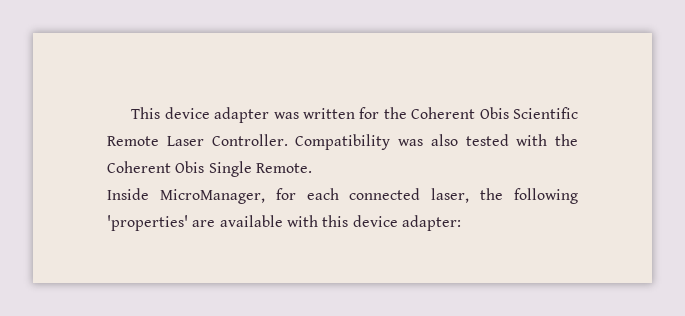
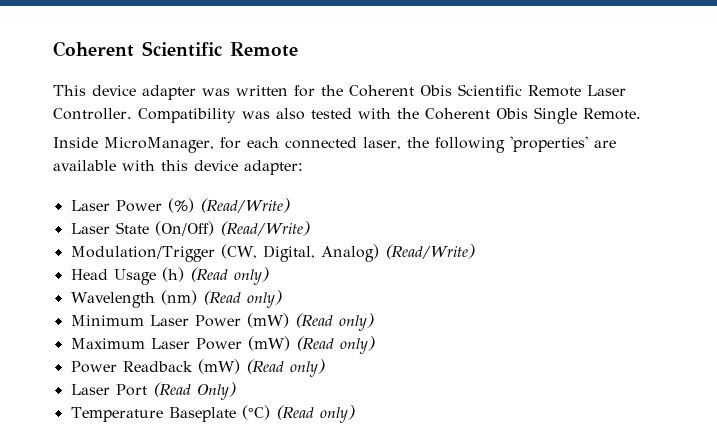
+ Coherent Scientific Remote
+ Laser Power (%) (Read/Write)
+ Laser State (On/Off) (Read/Write)
+ Modulation/Trigger (CW, Digital, Analog) (Read/Write)
+ Head Usage (h) (Read only)
+ Wavelength (nm) (Read only)
+ Minimum Laser Power (mW) (Read only)
+ Maximum Laser Power (mW) (Read only)
+ Power Readback (mW) (Read only)
+ Laser Port (Read Only)
+ Temperature Baseplate (°C) (Read only)

